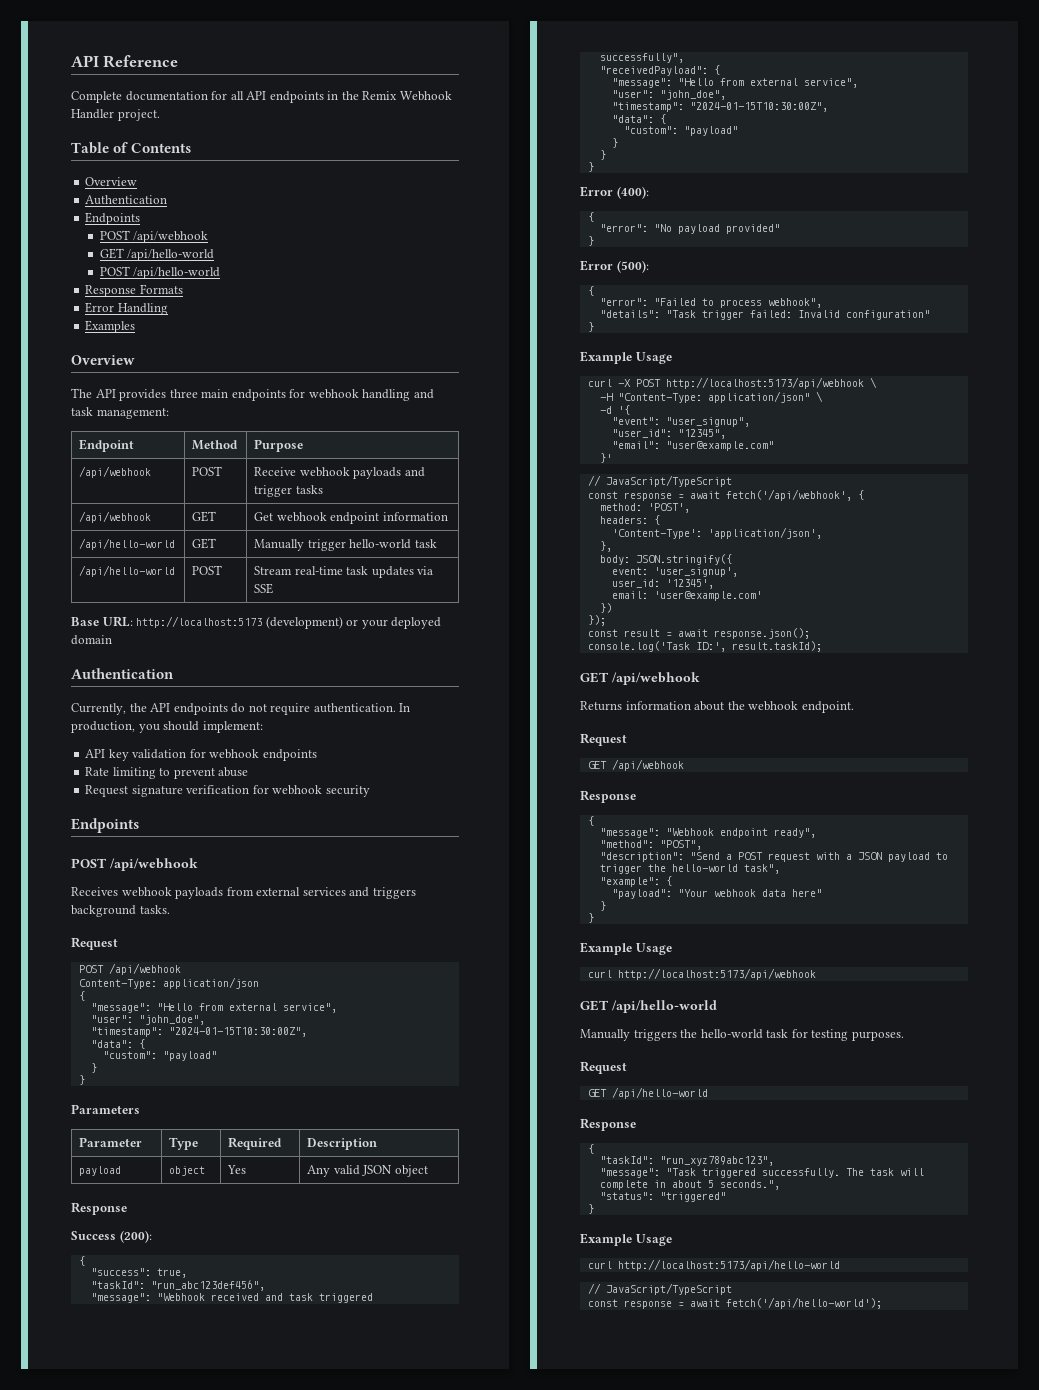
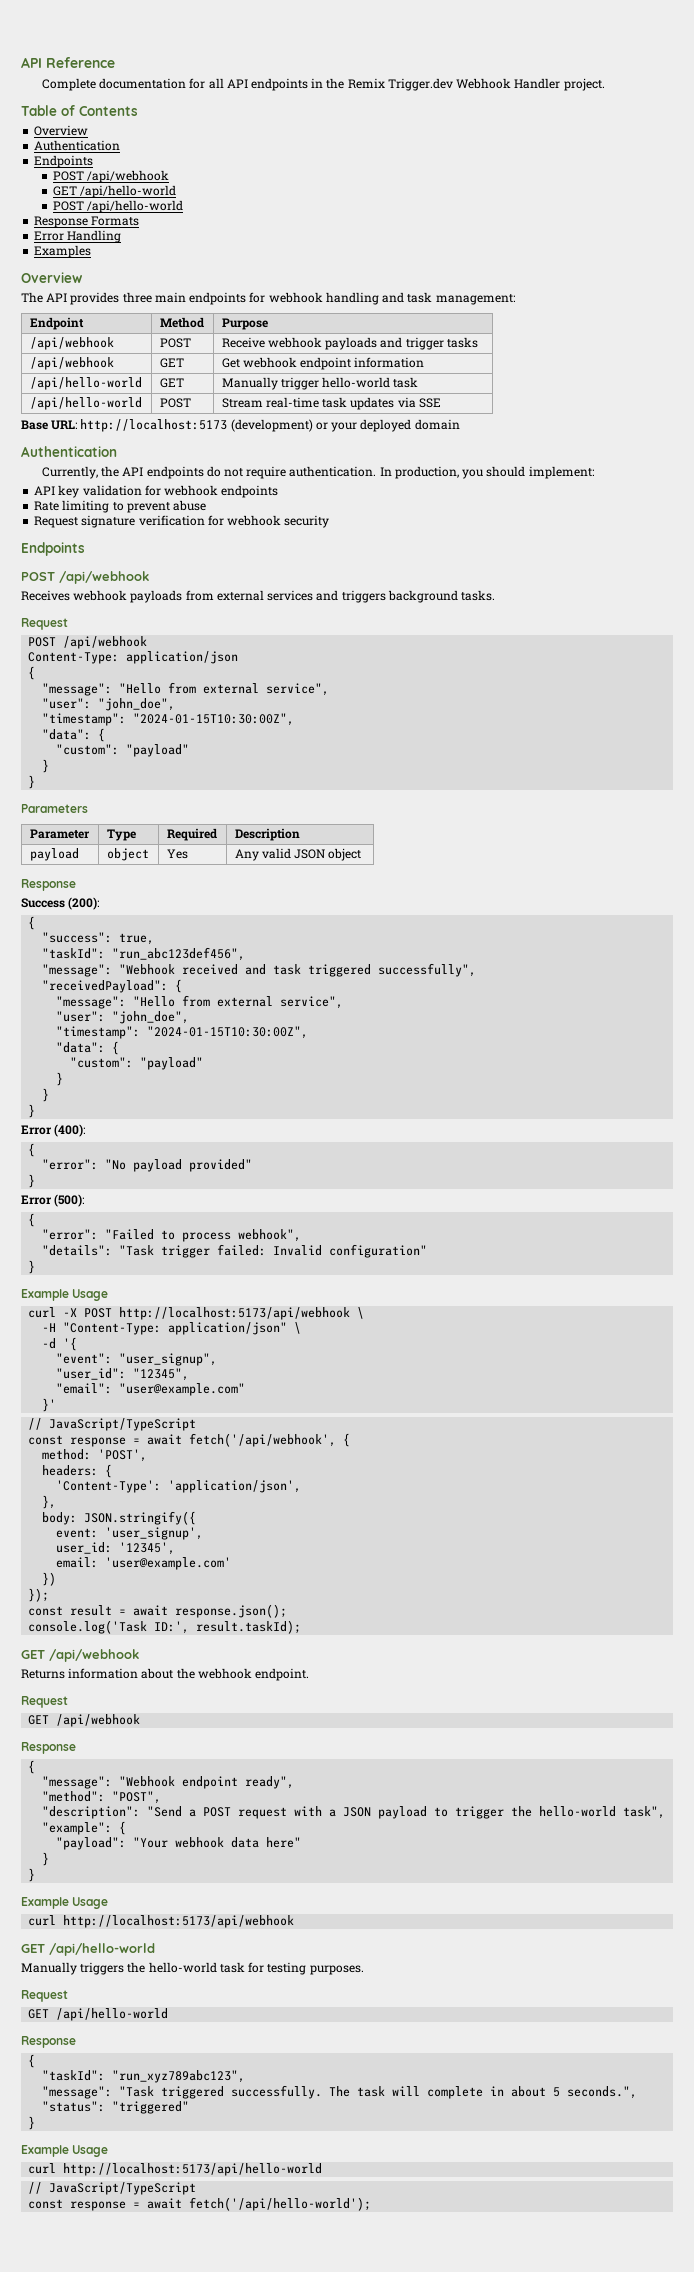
- Complete documentation for all API endpoints in the Remix Webhook Handler project.
+ Complete documentation for all API endpoints in the Remix Trigger.dev Webhook Handler project.

